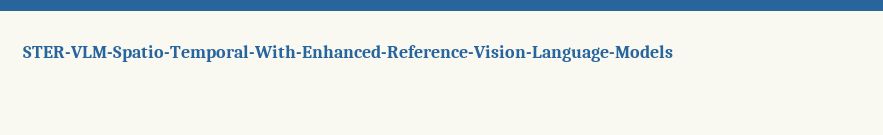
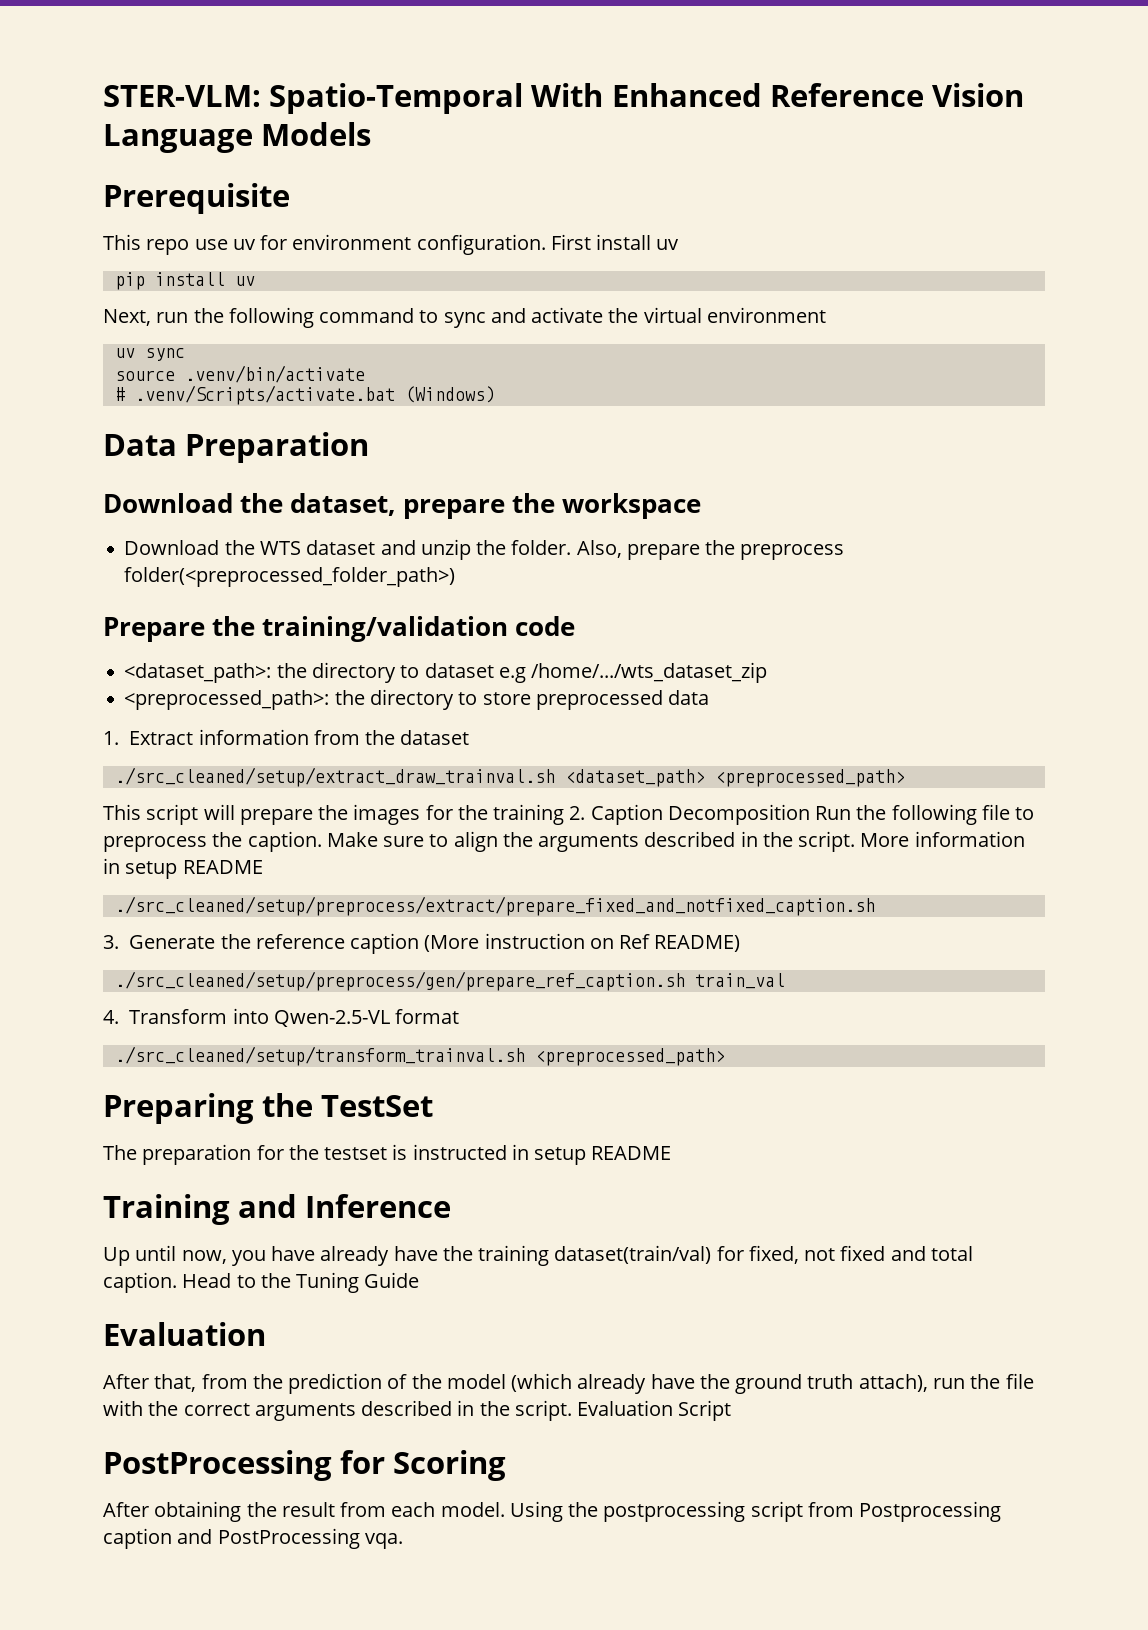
- STER-VLM-Spatio-Temporal-With-Enhanced-Reference-Vision-Language-Models
+ STER-VLM: Spatio-Temporal With Enhanced Reference Vision Language Models
+ Prerequisite
+ This repo use uv for environment configuration. First install uv
+ pip install uv
+ Next, run the following command to sync and activate the virtual environment
+ uv sync
+ source .venv/bin/activate
+ # .venv/Scripts/activate.bat (Windows)
+ Data Preparation
+ Download the dataset, prepare the workspace
+ Download the WTS dataset and unzip the folder. Also, prepare the preprocess folder(<preprocessed_folder_path>)
+ Prepare the training/validation code
+ <dataset_path>: the directory to dataset e.g /home/.../wts_dataset_zip
+ <preprocessed_path>: the directory to store preprocessed data
+ 1. Extract information from the dataset
+ ./src_cleaned/setup/extract_draw_trainval.sh <dataset_path> <preprocessed_path>
+ This script will prepare the images for the training 2. Caption Decomposition Run the following file to preprocess the caption. Make sure to align the arguments described in the script. More information in setup README
+ ./src_cleaned/setup/preprocess/extract/prepare_fixed_and_notfixed_caption.sh
+ 3. Generate the reference caption (More instruction on Ref README)
+ ./src_cleaned/setup/preprocess/gen/prepare_ref_caption.sh train_val
+ 4. Transform into Qwen-2.5-VL format
+ ./src_cleaned/setup/transform_trainval.sh <preprocessed_path>
+ Preparing the TestSet
+ The preparation for the testset is instructed in setup README
+ Training and Inference
+ Up until now, you have already have the training dataset(train/val) for fixed, not fixed and total caption. Head to the Tuning Guide
+ Evaluation
+ After that, from the prediction of the model (which already have the ground truth attach), run the file with the correct arguments described in the script. Evaluation Script
+ PostProcessing for Scoring
+ After obtaining the result from each model. Using the postprocessing script from Postprocessing caption and PostProcessing vqa.

